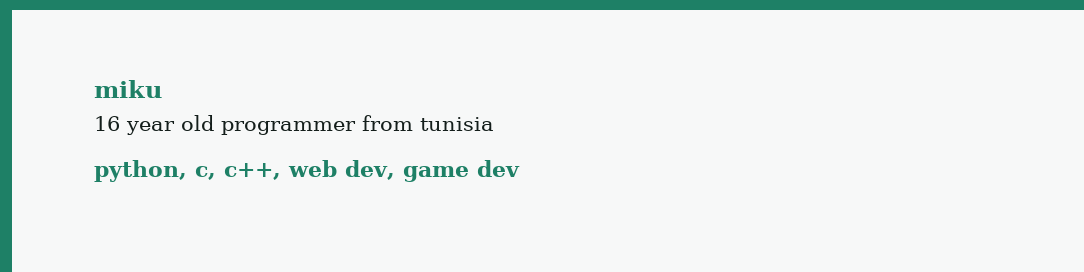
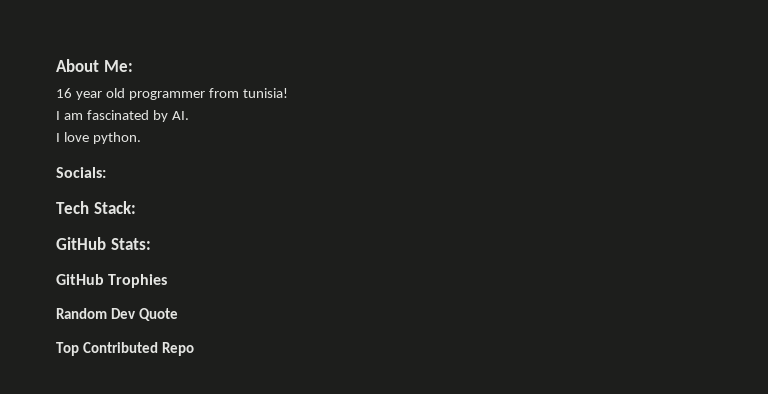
- miku
+ About Me:
- 16 year old programmer from tunisia
- python, c, c++, web dev, game dev
+ 16 year old programmer from tunisia!
+ I am fascinated by AI.
+ I love python.
+ Socials:
+ Tech Stack:
+ GitHub Stats:
+ GitHub Trophies
+ Random Dev Quote
+ Top Contributed Repo

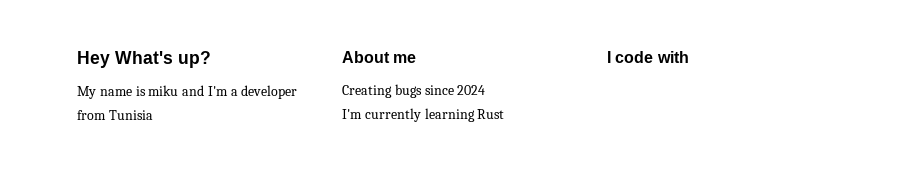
- About Me:
- 16 year old programmer from tunisia!
- I am fascinated by AI.
- I love python.
- Socials:
- Tech Stack:
- GitHub Stats:
- GitHub Trophies
- Random Dev Quote
- Top Contributed Repo
+ Hey What's up?
+ My name is miku and I'm a developer from Tunisia
+ About me
+ Creating bugs since 2024
+ I'm currently learning Rust
+ I code with

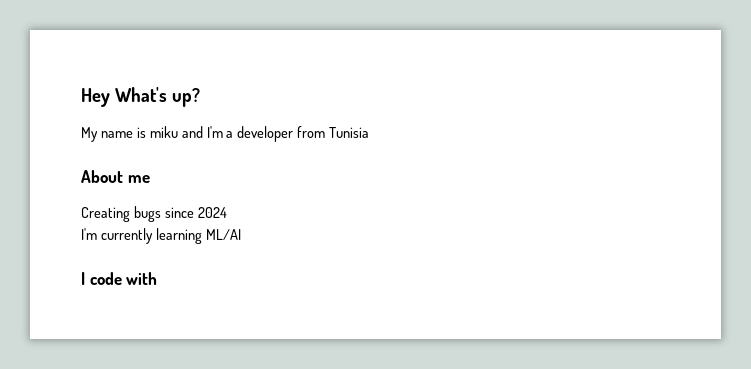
- I'm currently learning Rust
+ I'm currently learning ML/AI

